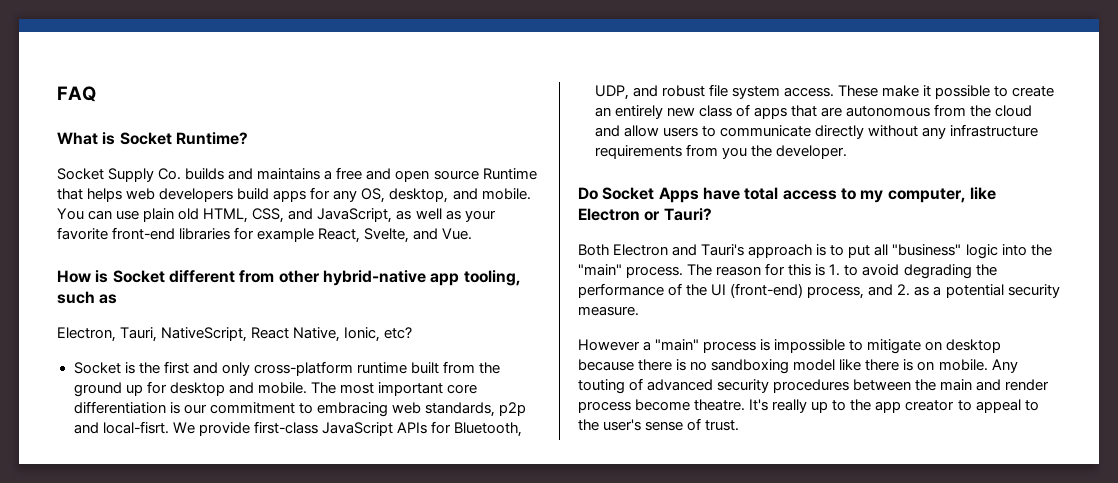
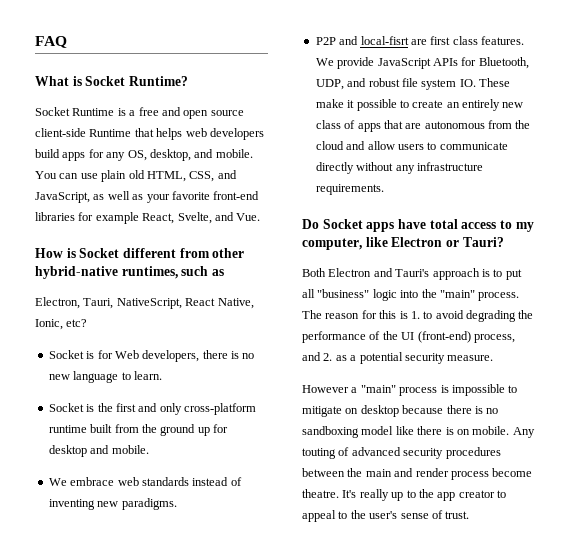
- Socket Supply Co. builds and maintains a free and open source Runtime that helps web developers build apps for any OS, desktop, and mobile.
+ Socket Runtime is a free and open source client-side Runtime that helps web developers build apps for any OS, desktop, and mobile.
- How is Socket different from other hybrid-native app tooling, such as
+ How is Socket different from other hybrid-native runtimes, such as
+ Socket is for Web developers, there is no new language to learn.
- Socket is the first and only cross-platform runtime built from the ground up for desktop and mobile. The most important core differentiation is our commitment to embracing web standards, p2p and local-fisrt.
+ Socket is the first and only cross-platform runtime built from the ground up for desktop and mobile.
+ We embrace web standards instead of inventing new paradigms.
+ P2P and local-fisrt are first class features.
- We provide first-class JavaScript APIs for Bluetooth, UDP, and robust file system access. These make it possible to create an entirely new class of apps that are autonomous from the cloud and allow users to communicate directly without any infrastructure requirements from you the developer.
+ We provide JavaScript APIs for Bluetooth, UDP, and robust file system IO. These make it possible to create an entirely new class of apps that are autonomous from the cloud and allow users to communicate directly without any infrastructure requirements.
- Do Socket Apps have total access to my computer, like Electron or Tauri?
+ Do Socket apps have total access to my computer, like Electron or Tauri?

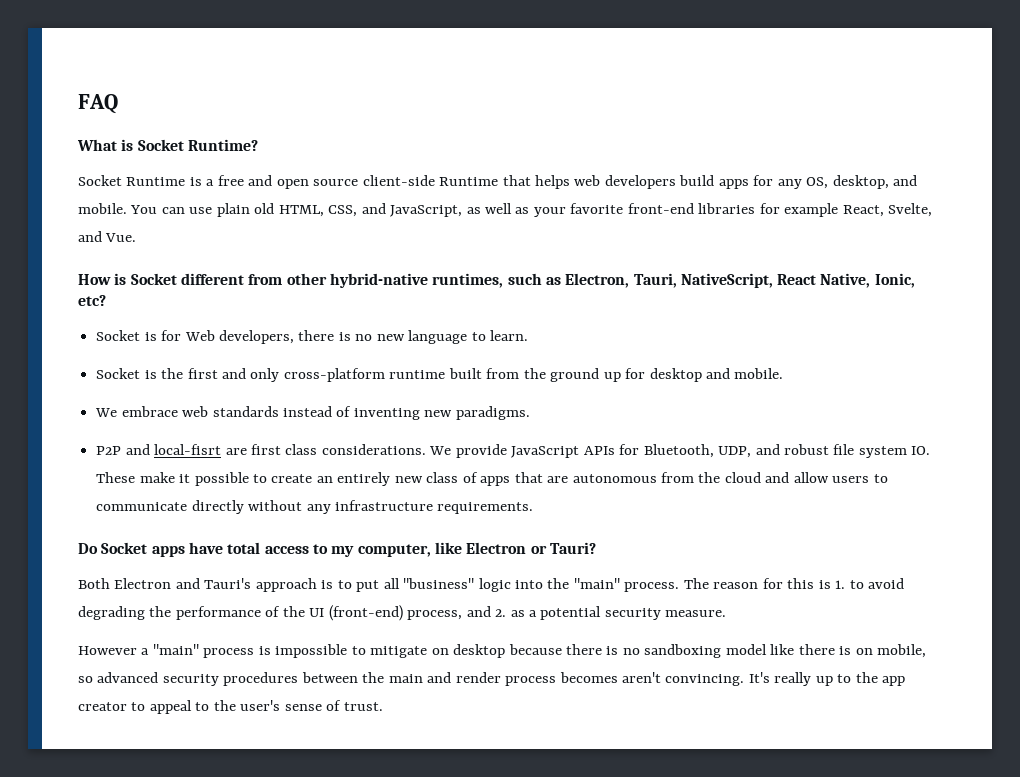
- How is Socket different from other hybrid-native runtimes, such as
- Electron, Tauri, NativeScript, React Native, Ionic, etc?
+ How is Socket different from other hybrid-native runtimes, such as Electron, Tauri, NativeScript, React Native, Ionic, etc?
- P2P and local-fisrt are first class features.
+ P2P and local-fisrt are first class considerations.
- However a "main" process is impossible to mitigate on desktop because there is no sandboxing model like there is on mobile. Any touting of advanced security procedures between the main and render process become theatre.
+ However a "main" process is impossible to mitigate on desktop because there is no sandboxing model like there is on mobile, so advanced security procedures between the main and render process becomes aren't convincing.

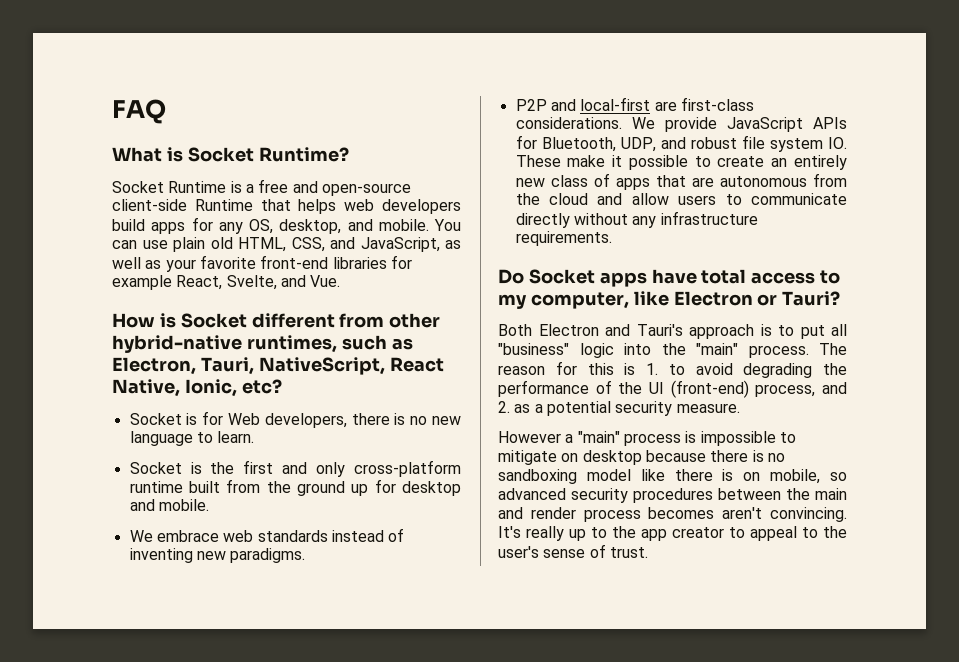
- Socket Runtime is a free and open source client-side Runtime that helps web developers build apps for any OS, desktop, and mobile.
+ Socket Runtime is a free and open-source client-side Runtime that helps web developers build apps for any OS, desktop, and mobile.
- P2P and local-fisrt are first class considerations.
+ P2P and local-first are first-class considerations.

